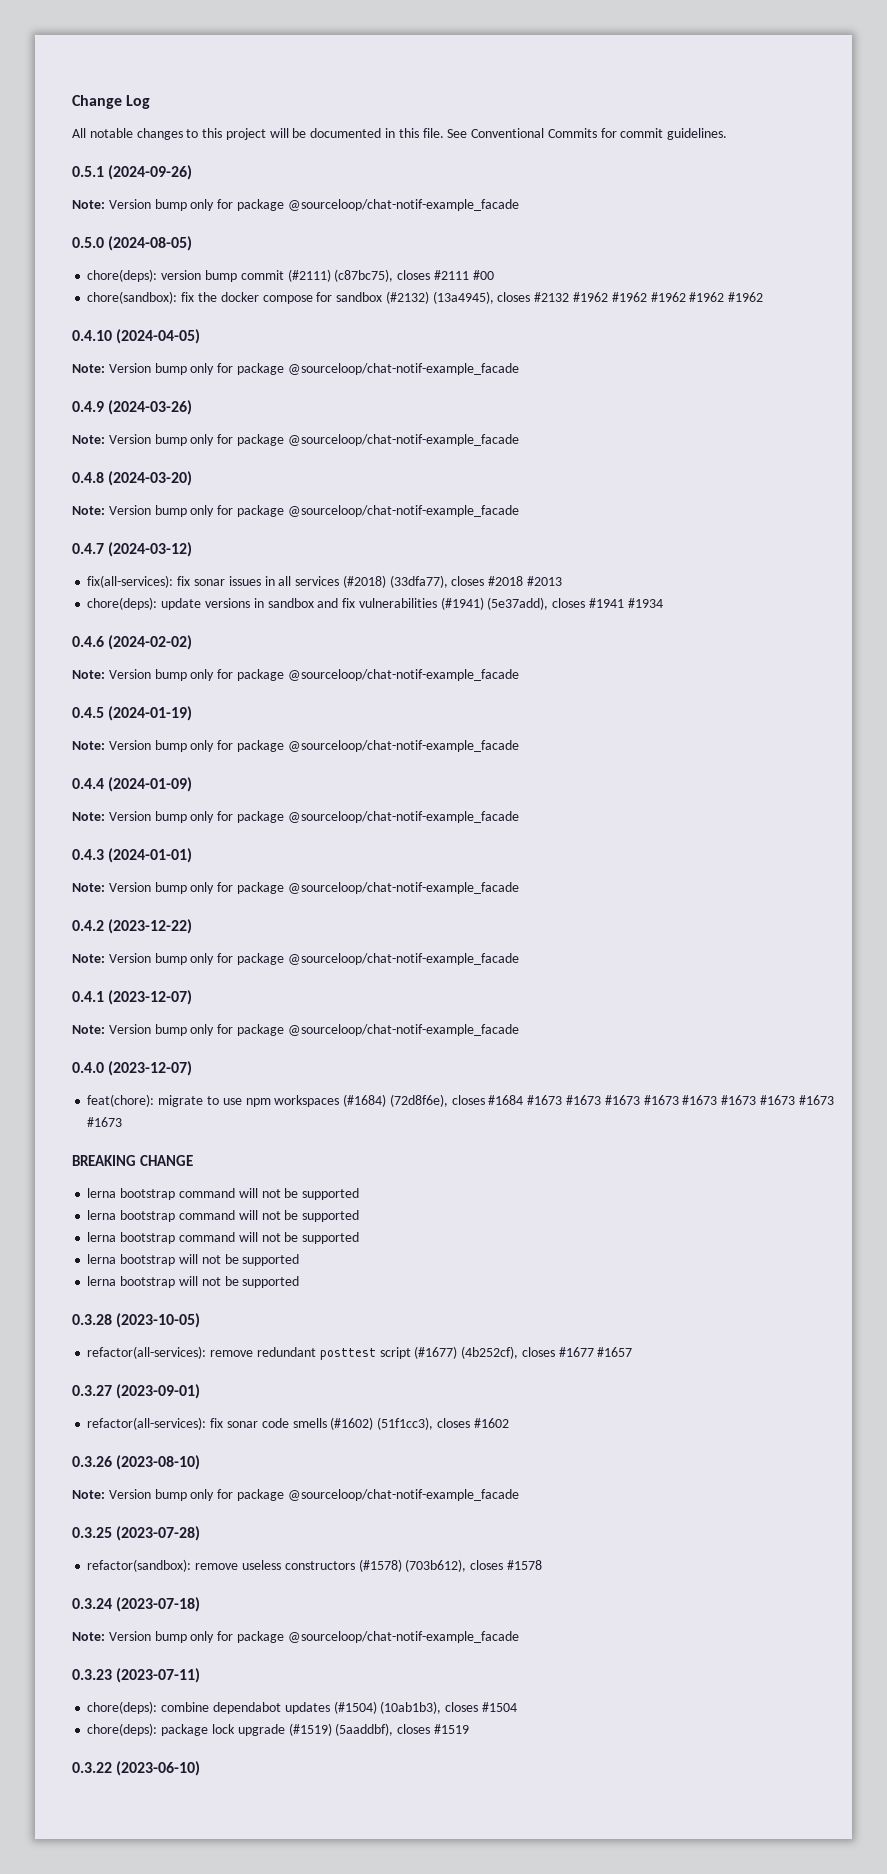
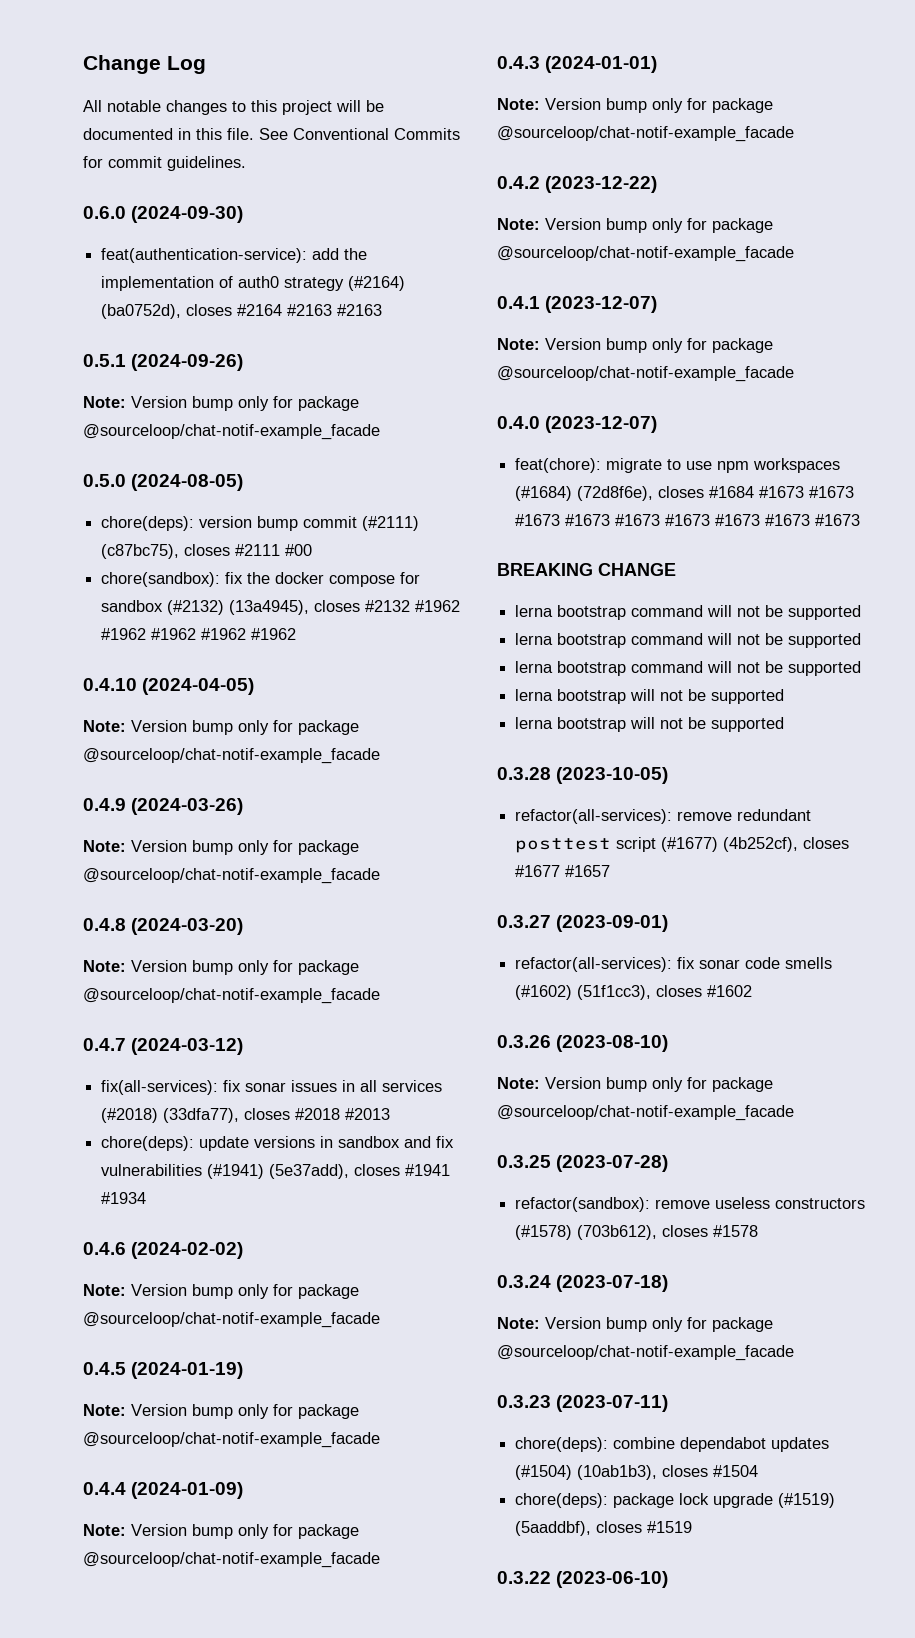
+ 0.6.0 (2024-09-30)
+ feat(authentication-service): add the implementation of auth0 strategy (#2164) (ba0752d), closes #2164 #2163 #2163

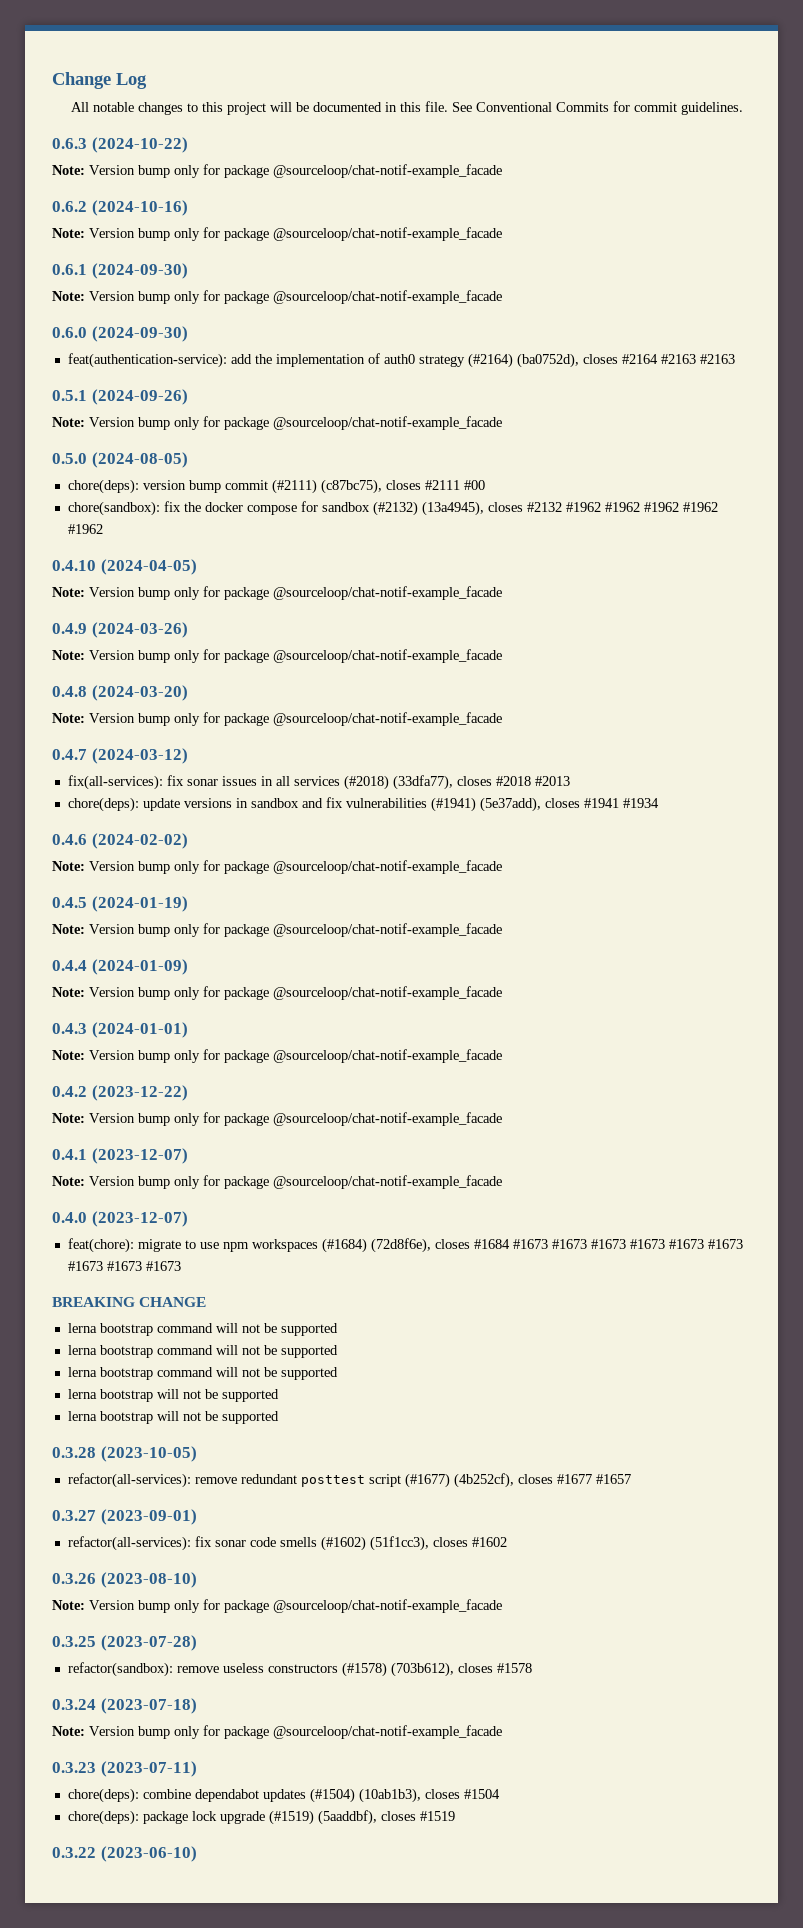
+ 0.6.3 (2024-10-22)
+ Note: Version bump only for package @sourceloop/chat-notif-example_facade
+ 0.6.2 (2024-10-16)
+ Note: Version bump only for package @sourceloop/chat-notif-example_facade
+ 0.6.1 (2024-09-30)
+ Note: Version bump only for package @sourceloop/chat-notif-example_facade

